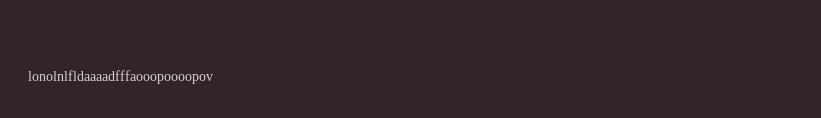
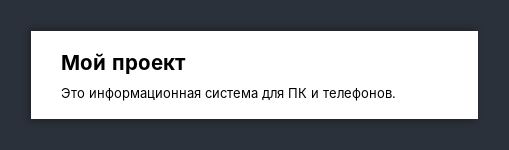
- lonolnlfldaaaadfffaooopoooopov
+ Мой проект
+ Это информационная система для ПК и телефонов.

